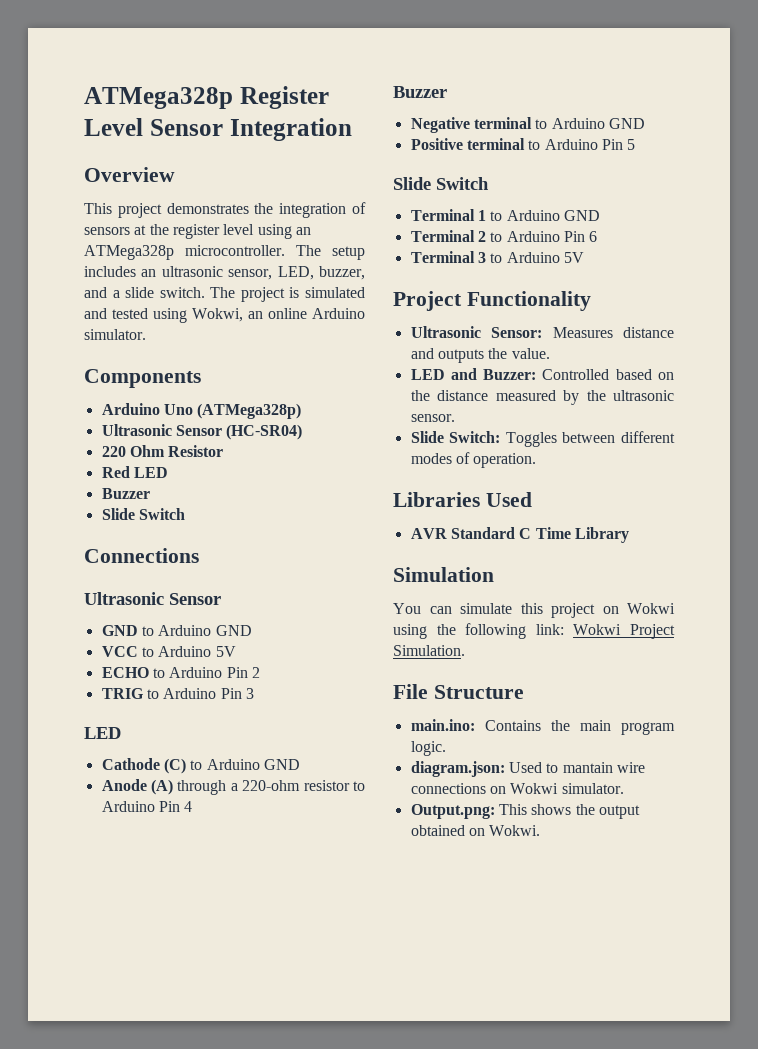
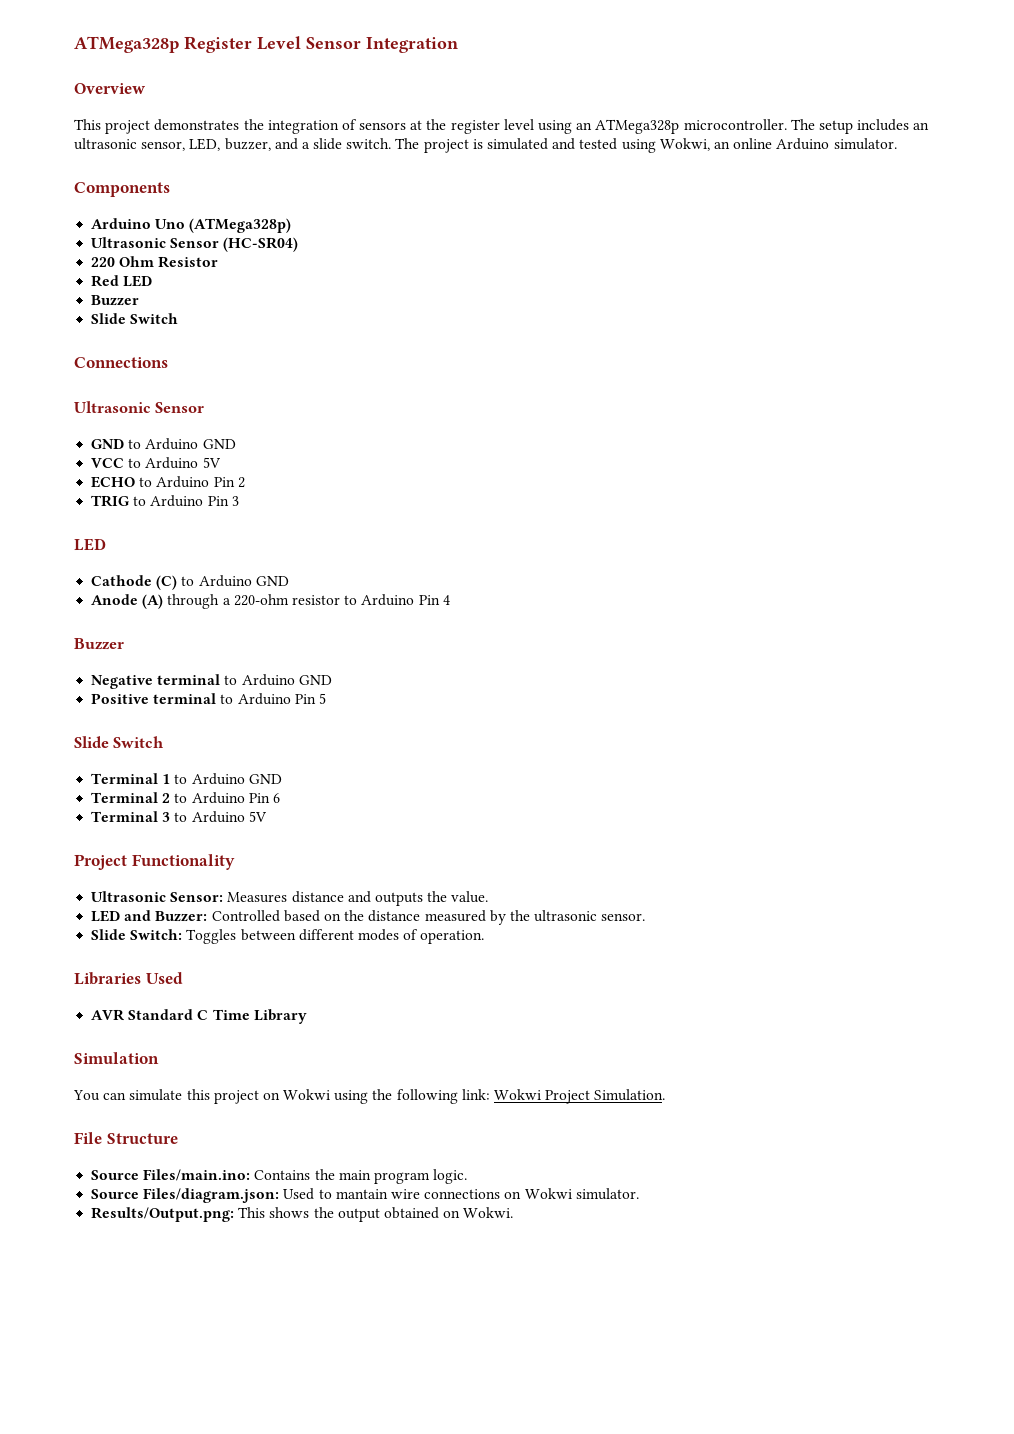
- main.ino: Contains the main program logic.
+ Source Files/main.ino: Contains the main program logic.
- diagram.json: Used to mantain wire connections on Wokwi simulator.
+ Source Files/diagram.json: Used to mantain wire connections on Wokwi simulator.
- Output.png: This shows the output obtained on Wokwi.
+ Results/Output.png: This shows the output obtained on Wokwi.

